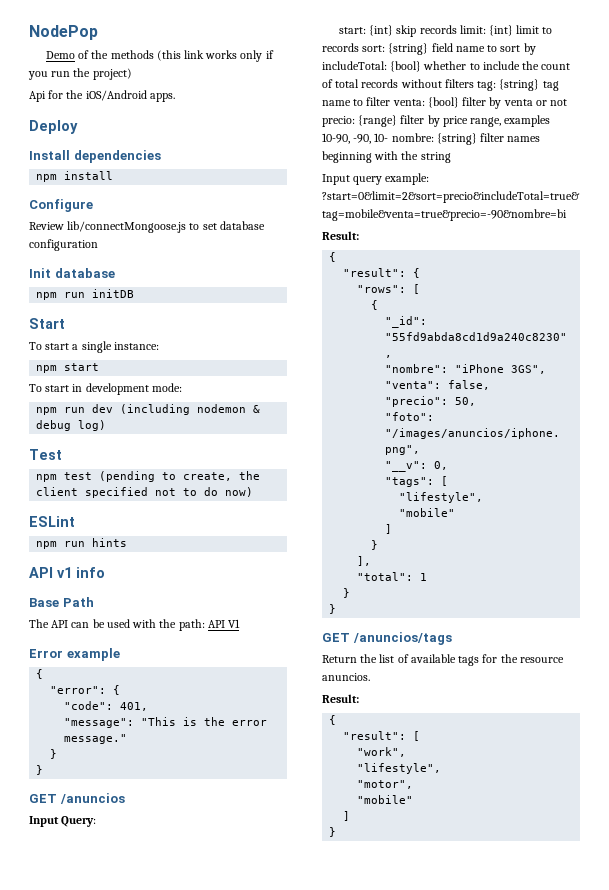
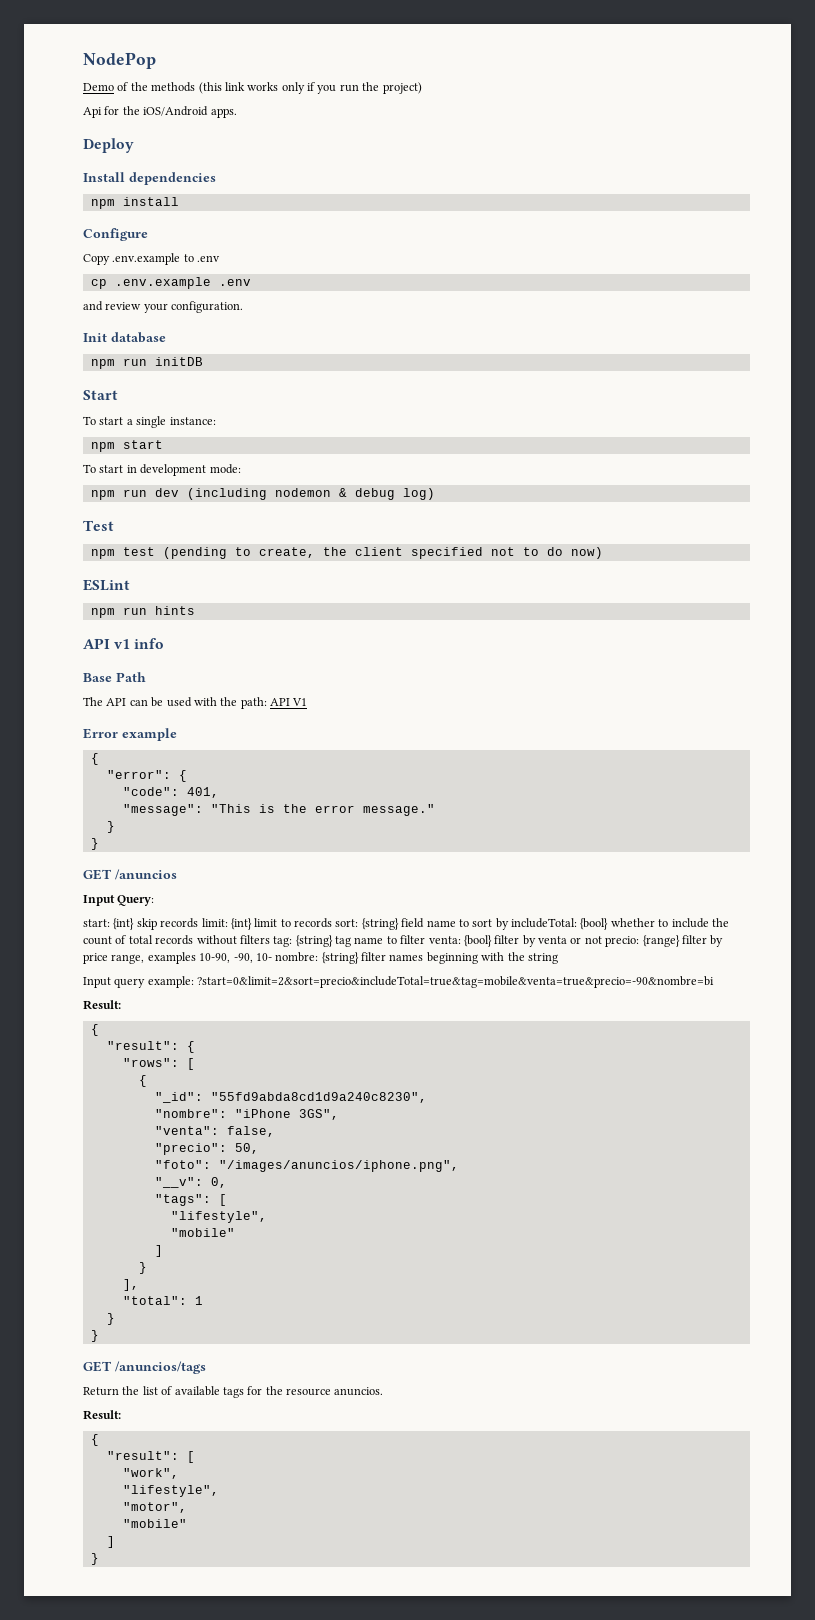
- Review lib/connectMongoose.js to set database configuration
+ Copy .env.example to .env
+ cp .env.example .env
+ and review your configuration.

